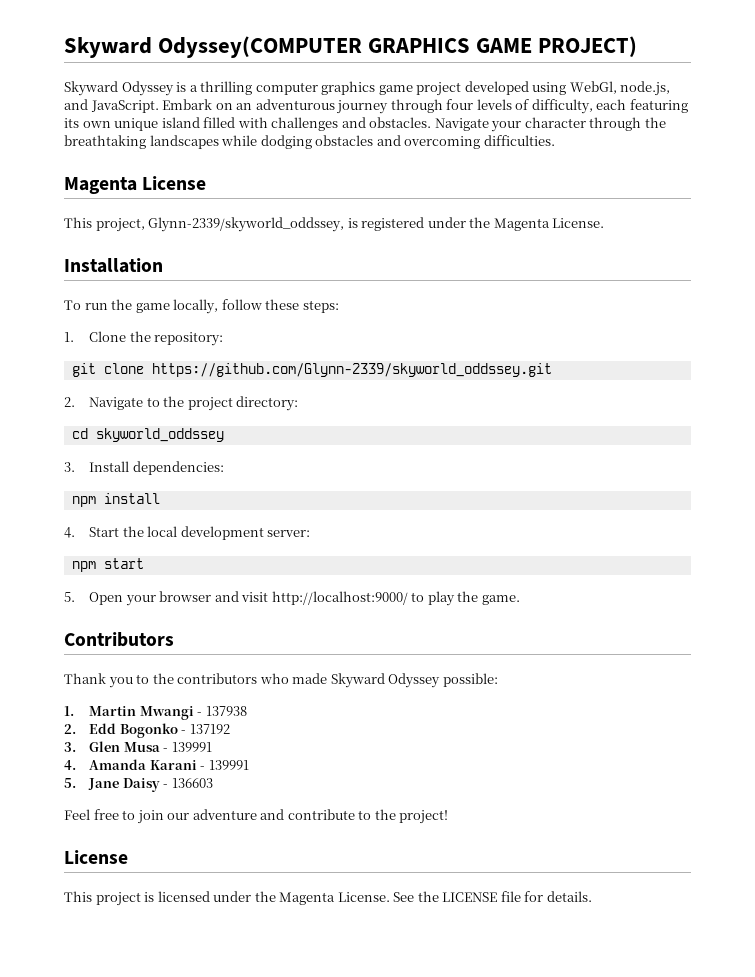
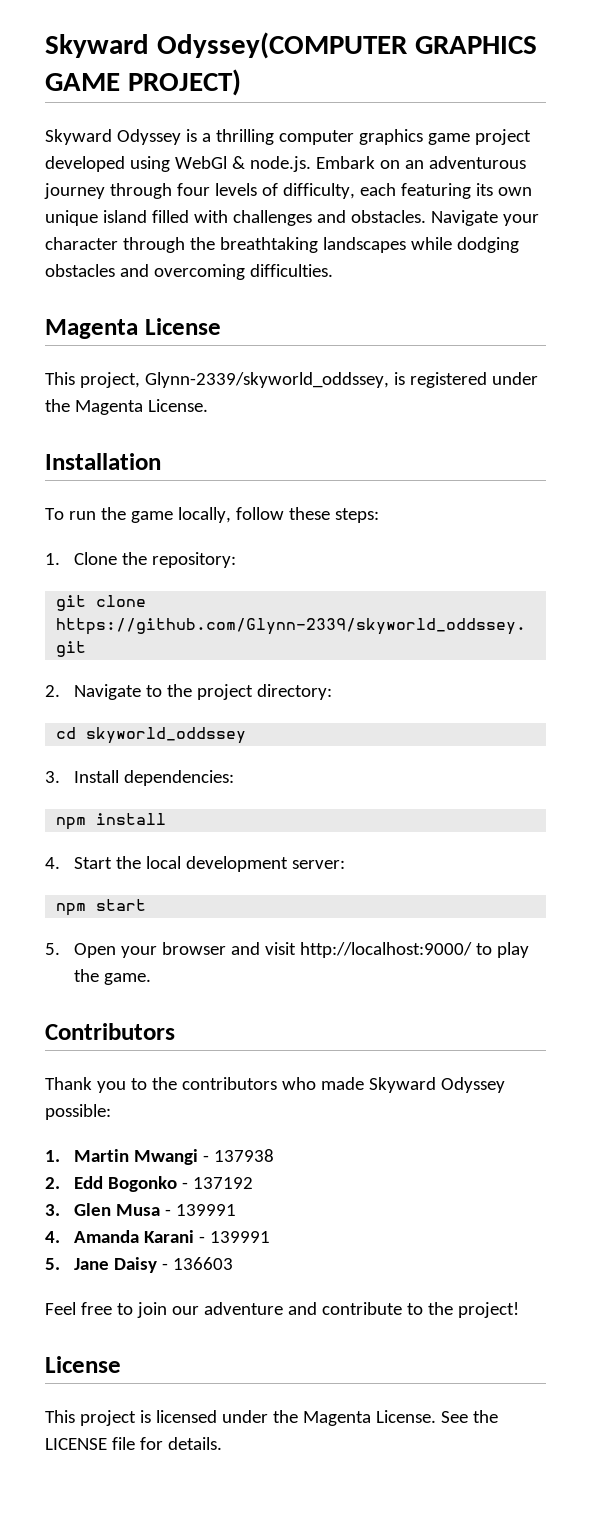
- Skyward Odyssey is a thrilling computer graphics game project developed using WebGl, node.js, and JavaScript. Embark on an adventurous journey through four levels of difficulty, each featuring its own unique island filled with challenges and obstacles.
+ Skyward Odyssey is a thrilling computer graphics game project developed using WebGl & node.js. Embark on an adventurous journey through four levels of difficulty, each featuring its own unique island filled with challenges and obstacles.

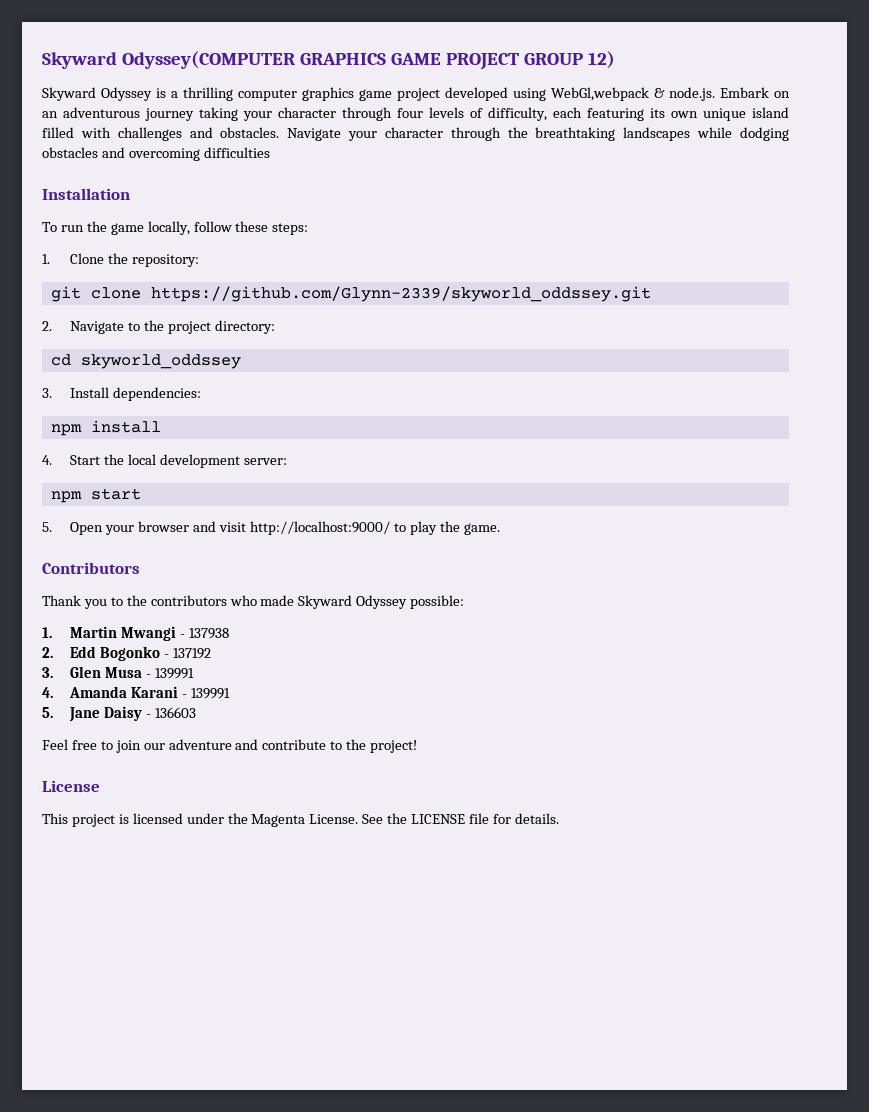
- Skyward Odyssey(COMPUTER GRAPHICS GAME PROJECT)
+ Skyward Odyssey(COMPUTER GRAPHICS GAME PROJECT GROUP 12)
- Skyward Odyssey is a thrilling computer graphics game project developed using WebGl & node.js. Embark on an adventurous journey through four levels of difficulty, each featuring its own unique island filled with challenges and obstacles.
+ Skyward Odyssey is a thrilling computer graphics game project developed using WebGl,webpack & node.js. Embark on an adventurous journey taking your character through four levels of difficulty, each featuring its own unique island filled with challenges and obstacles.
- Navigate your character through the breathtaking landscapes while dodging obstacles and overcoming difficulties.
- Magenta License
- This project, Glynn-2339/skyworld_oddssey, is registered under the Magenta License.
+ Navigate your character through the breathtaking landscapes while dodging obstacles and overcoming difficulties

